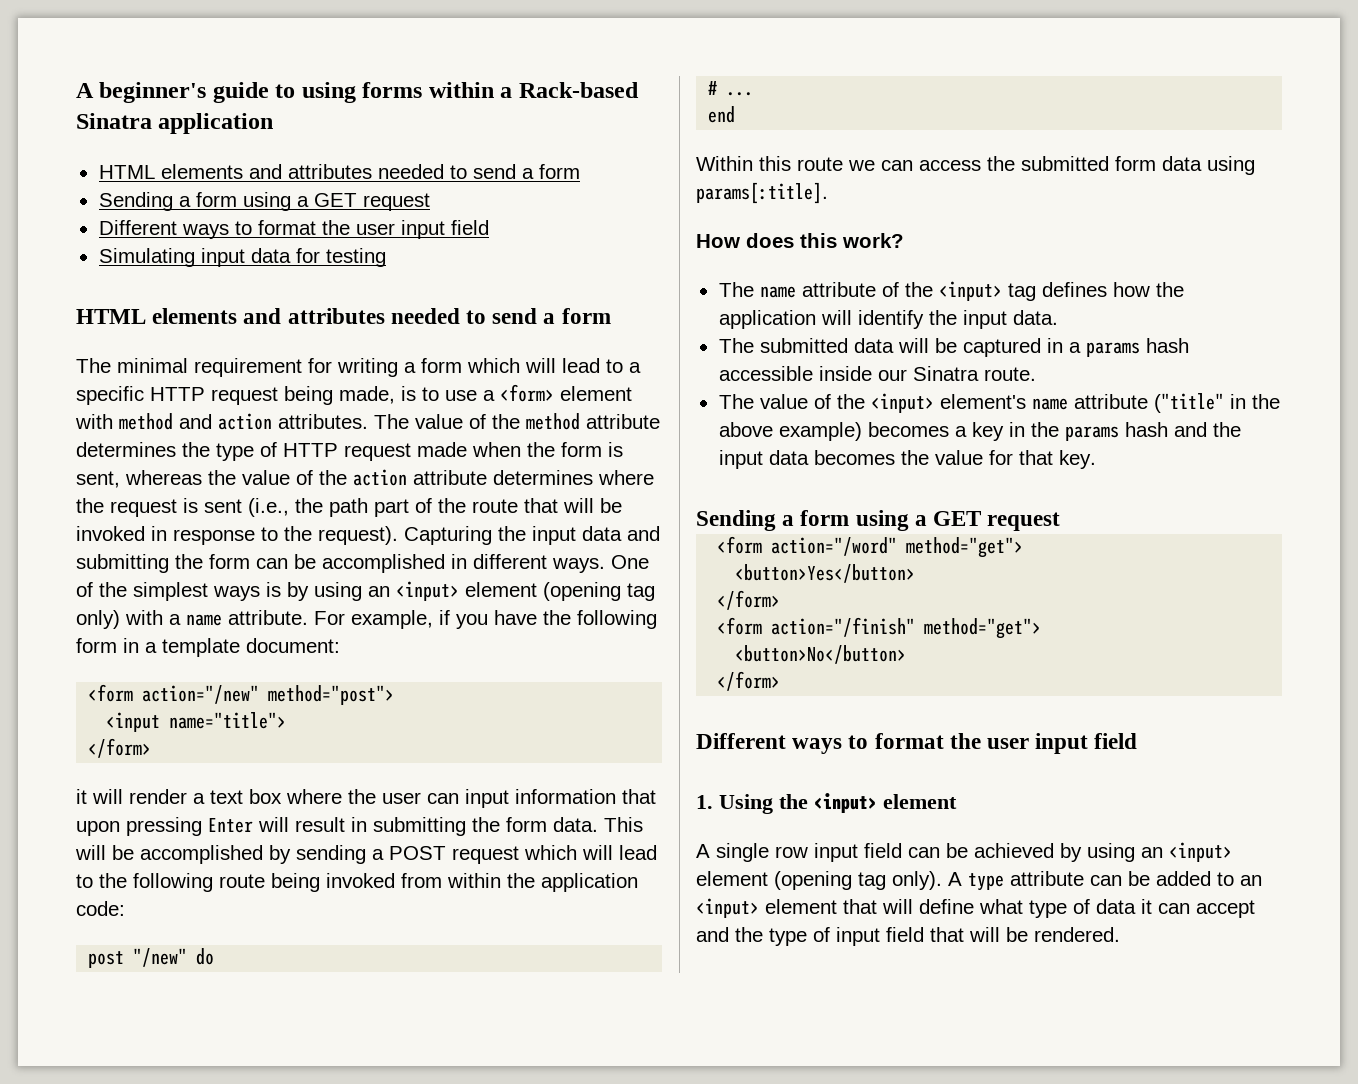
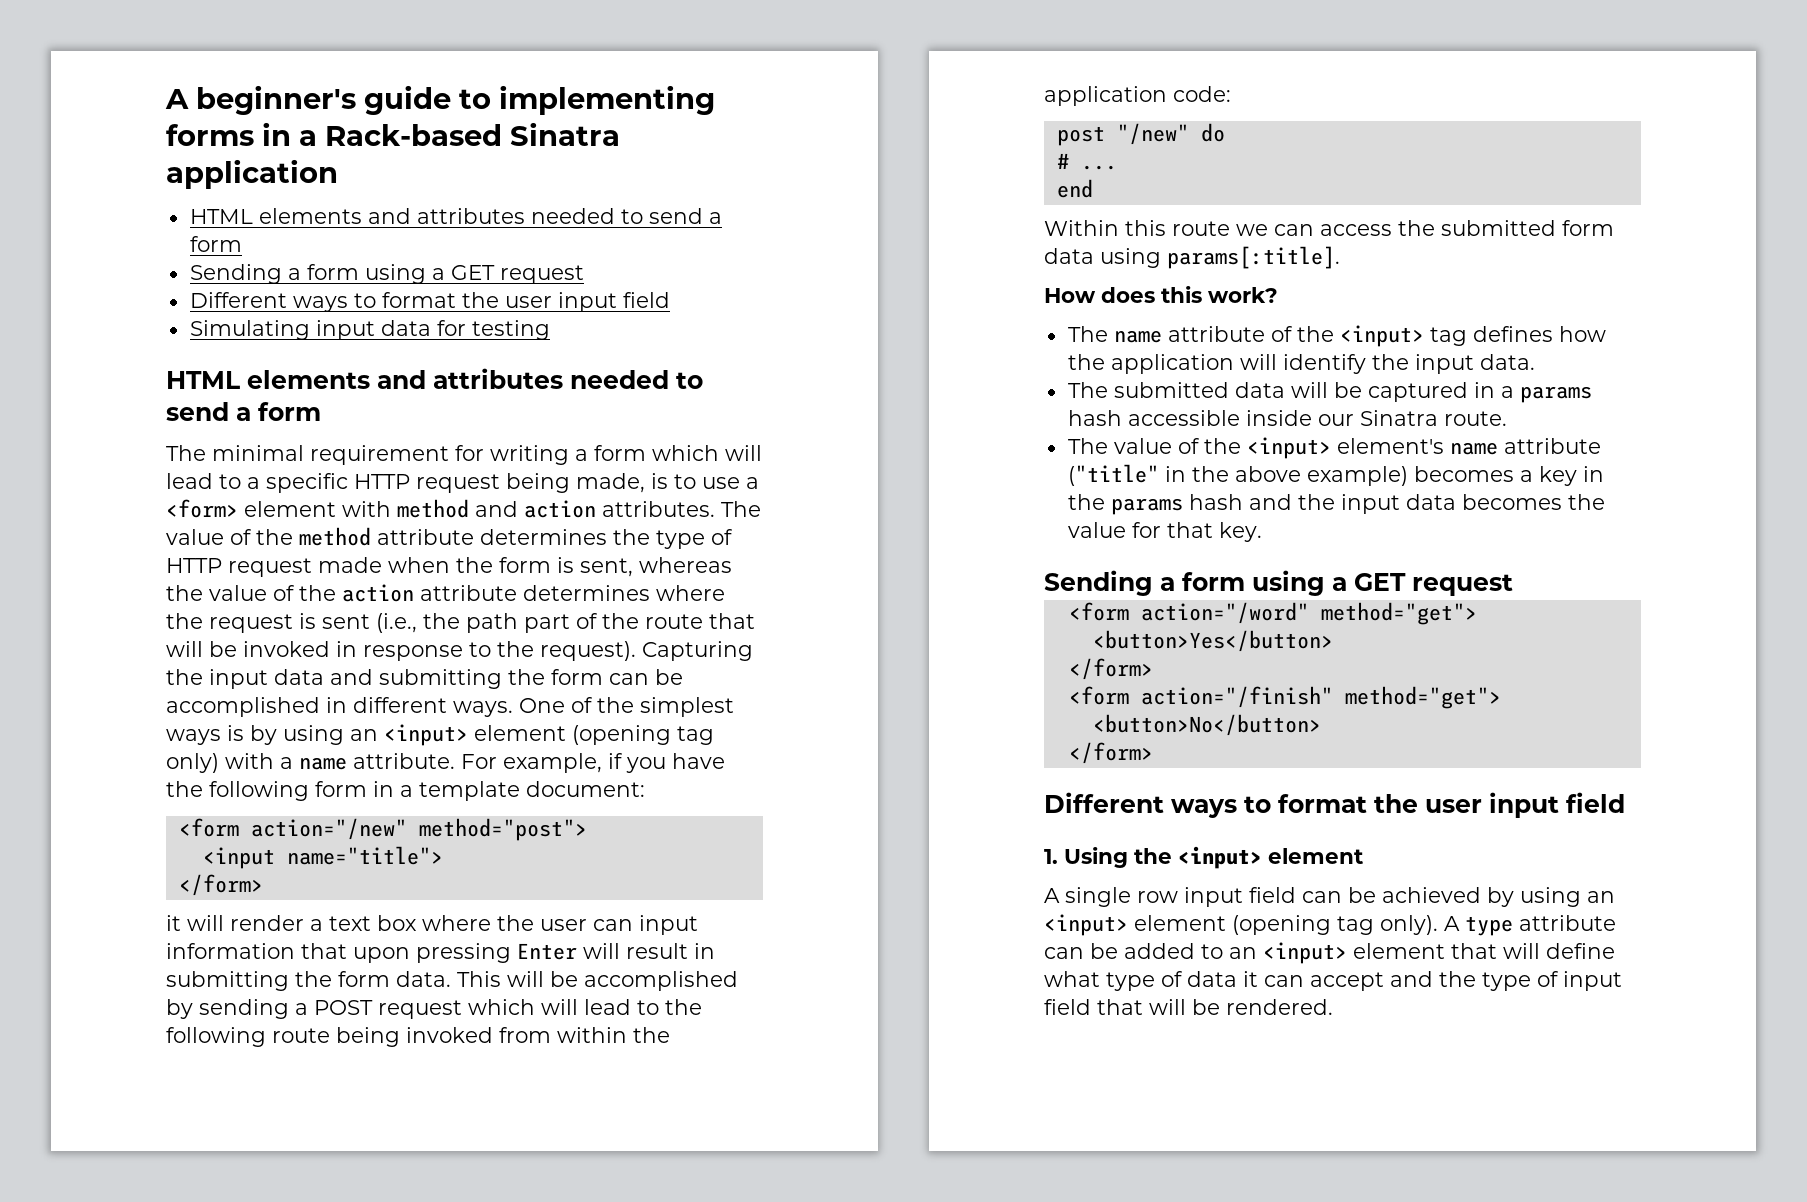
- A beginner's guide to using forms within a Rack-based Sinatra application
+ A beginner's guide to implementing forms in a Rack-based Sinatra application

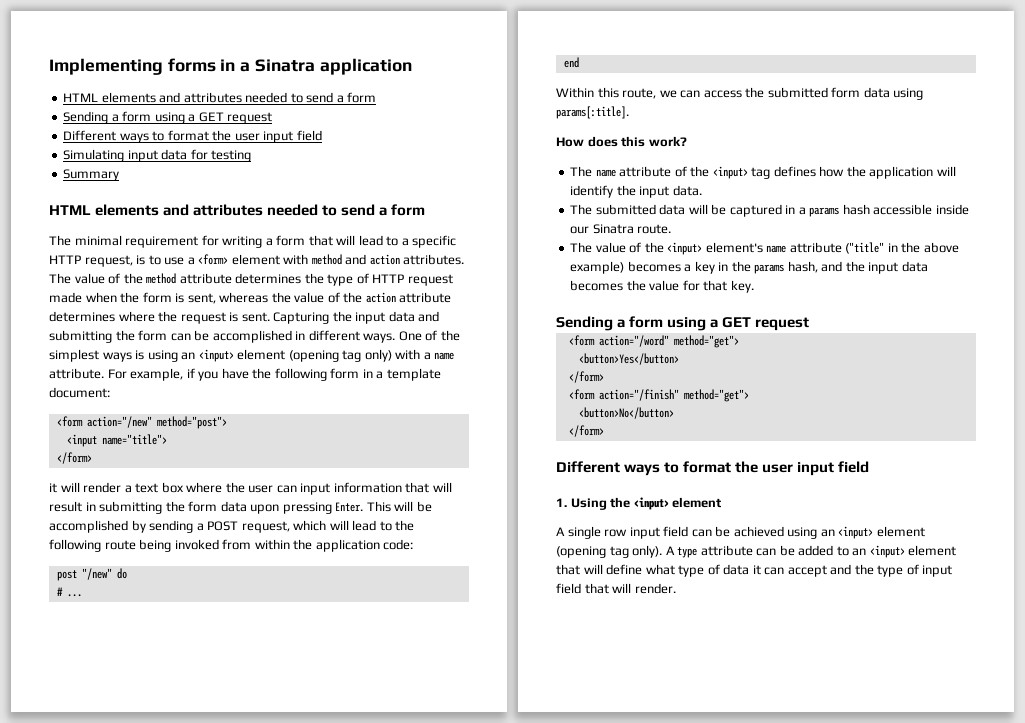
- A beginner's guide to implementing forms in a Rack-based Sinatra application
+ Implementing forms in a Sinatra application
+ Summary
- The minimal requirement for writing a form which will lead to a specific HTTP request being made, is to use a <form> element with method and action attributes.
+ The minimal requirement for writing a form that will lead to a specific HTTP request, is to use a <form> element with method and action attributes.
- The value of the method attribute determines the type of HTTP request made when the form is sent, whereas the value of the action attribute determines where the request is sent (i.e., the path part of the route that will be invoked in response to the request).
+ The value of the method attribute determines the type of HTTP request made when the form is sent, whereas the value of the action attribute determines where the request is sent.
- One of the simplest ways is by using an <input> element (opening tag only) with a name attribute.
+ One of the simplest ways is using an <input> element (opening tag only) with a name attribute.
- it will render a text box where the user can input information that upon pressing Enter will result in submitting the form data.
+ it will render a text box where the user can input information that will result in submitting the form data upon pressing Enter.
- This will be accomplished by sending a POST request which will lead to the following route being invoked from within the application code:
+ This will be accomplished by sending a POST request, which will lead to the following route being invoked from within the application code:
- Within this route we can access the submitted form data using params[:title].
+ Within this route, we can access the submitted form data using params[:title].
- The value of the <input> element's name attribute ("title" in the above example) becomes a key in the params hash and the input data becomes the value for that key.
+ The value of the <input> element's name attribute ("title" in the above example) becomes a key in the params hash, and the input data becomes the value for that key.
- A single row input field can be achieved by using an <input> element (opening tag only).
+ A single row input field can be achieved using an <input> element (opening tag only).
- A type attribute can be added to an <input> element that will define what type of data it can accept and the type of input field that will be rendered.
+ A type attribute can be added to an <input> element that will define what type of data it can accept and the type of input field that will render.

